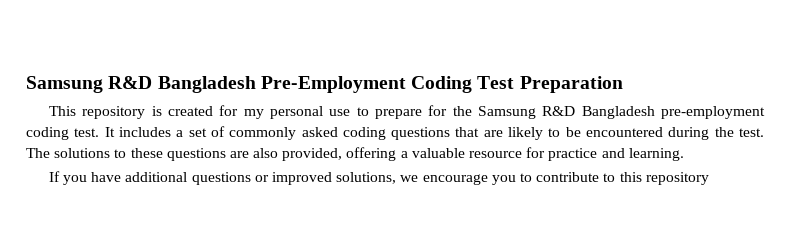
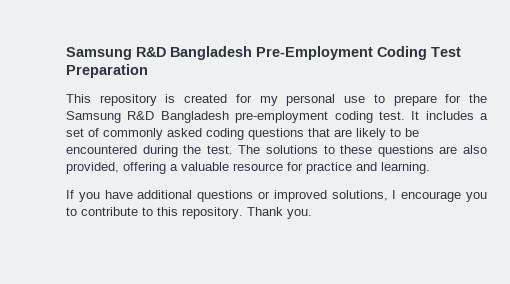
- If you have additional questions or improved solutions, we encourage you to contribute to this repository
+ If you have additional questions or improved solutions, I encourage you to contribute to this repository. Thank you.

